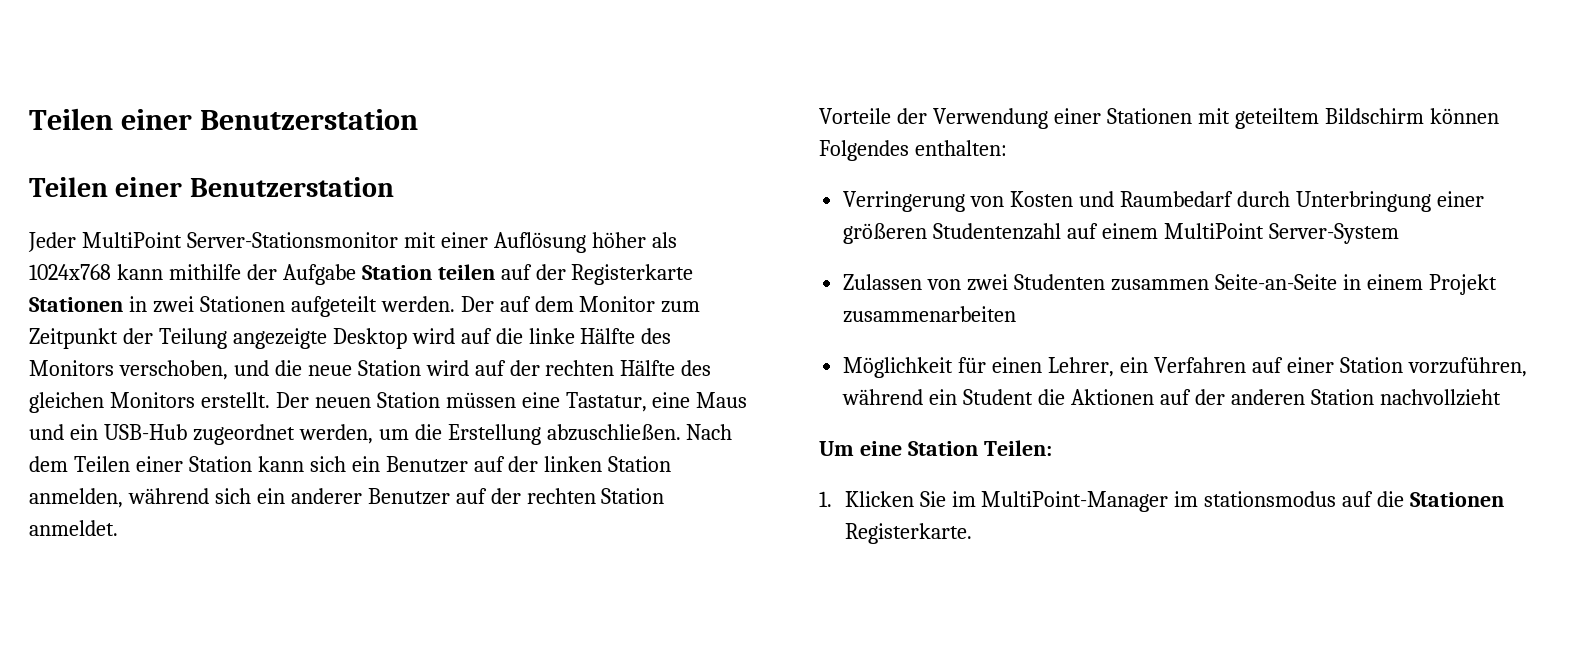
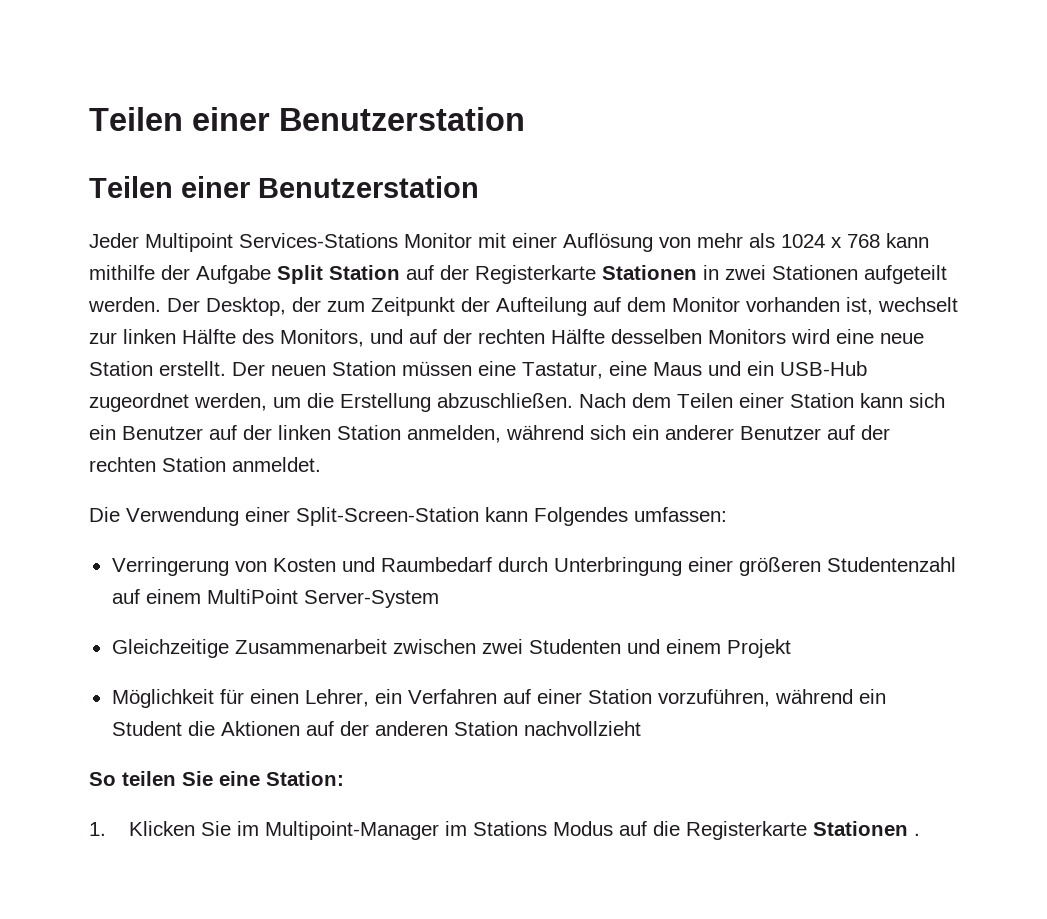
- Jeder MultiPoint Server-Stationsmonitor mit einer Auflösung höher als 1024x768 kann mithilfe der Aufgabe Station teilen auf der Registerkarte Stationen in zwei Stationen aufgeteilt werden.
+ Jeder Multipoint Services-Stations Monitor mit einer Auflösung von mehr als 1024 x 768 kann mithilfe der Aufgabe Split Station auf der Registerkarte Stationen in zwei Stationen aufgeteilt werden.
- Der auf dem Monitor zum Zeitpunkt der Teilung angezeigte Desktop wird auf die linke Hälfte des Monitors verschoben, und die neue Station wird auf der rechten Hälfte des gleichen Monitors erstellt.
+ Der Desktop, der zum Zeitpunkt der Aufteilung auf dem Monitor vorhanden ist, wechselt zur linken Hälfte des Monitors, und auf der rechten Hälfte desselben Monitors wird eine neue Station erstellt.
- Vorteile der Verwendung einer Stationen mit geteiltem Bildschirm können Folgendes enthalten:
+ Die Verwendung einer Split-Screen-Station kann Folgendes umfassen:
- Zulassen von zwei Studenten zusammen Seite-an-Seite in einem Projekt zusammenarbeiten
+ Gleichzeitige Zusammenarbeit zwischen zwei Studenten und einem Projekt
- Um eine Station Teilen:
+ So teilen Sie eine Station:
- 1. Klicken Sie im MultiPoint-Manager im stationsmodus auf die Stationen Registerkarte.
+ 1. Klicken Sie im Multipoint-Manager im Stations Modus auf die Registerkarte Stationen .

